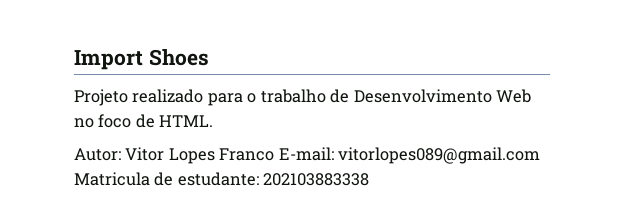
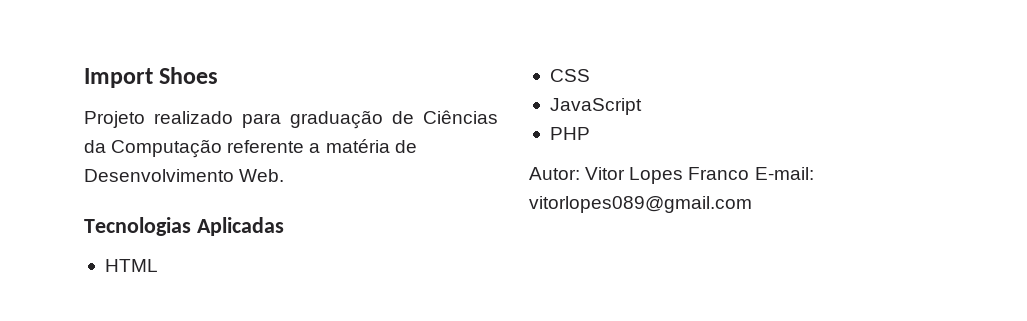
- Projeto realizado para o trabalho de Desenvolvimento Web no foco de HTML.
+ Projeto realizado para graduação de Ciências da Computação referente a matéria de Desenvolvimento Web.
+ Tecnologias Aplicadas
+ HTML
+ CSS
+ JavaScript
+ PHP
- Autor: Vitor Lopes Franco E-mail: vitorlopes089@gmail.com Matricula de estudante: 202103883338
+ Autor: Vitor Lopes Franco E-mail: vitorlopes089@gmail.com

